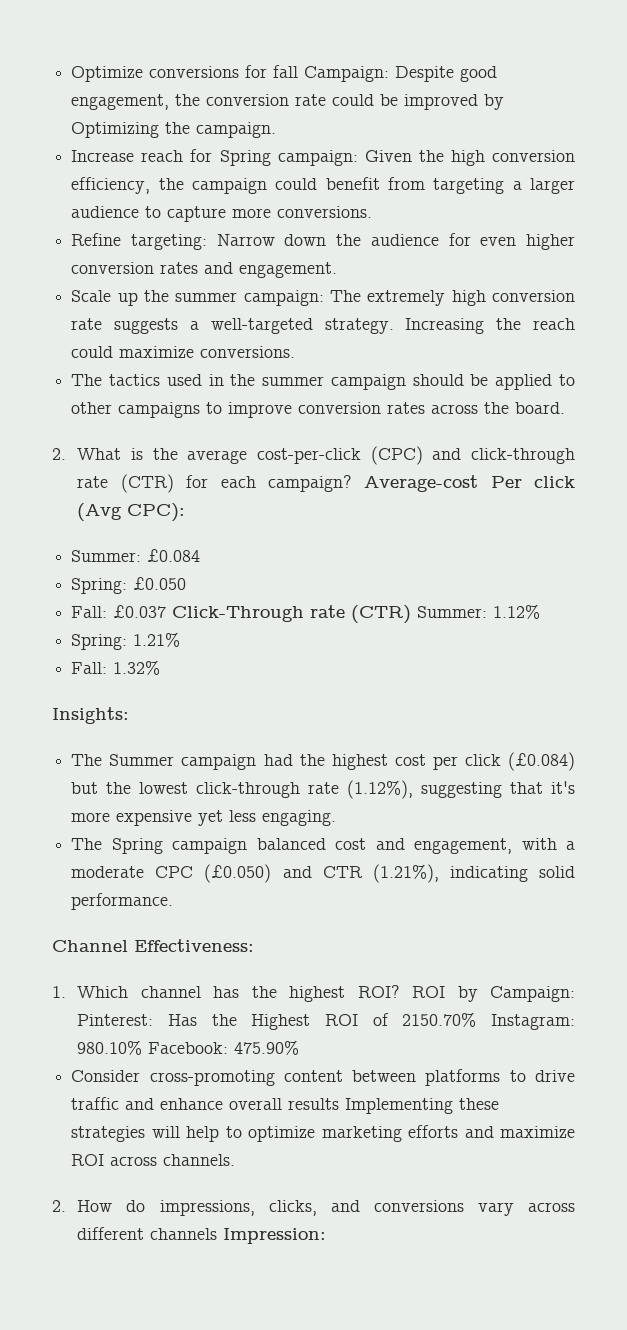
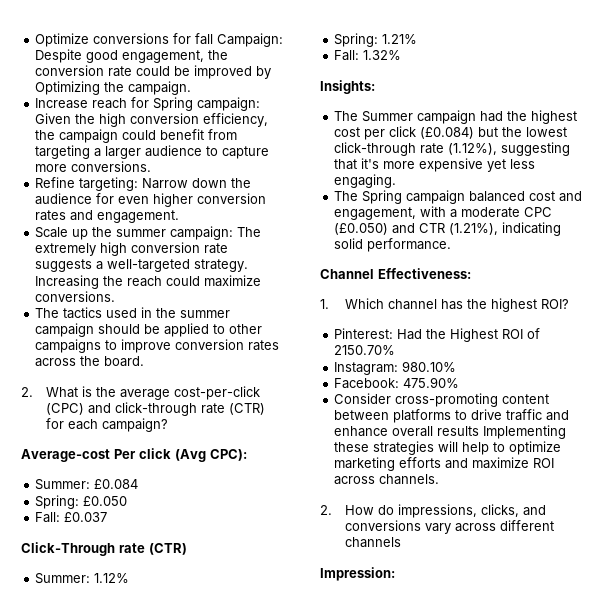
- 2. What is the average cost-per-click (CPC) and click-through rate (CTR) for each campaign? Average-cost Per click (Avg CPC):
+ 2. What is the average cost-per-click (CPC) and click-through rate (CTR) for each campaign?
+ Average-cost Per click (Avg CPC):
- Fall: £0.037 Click-Through rate (CTR) Summer: 1.12%
+ Fall: £0.037
+ Click-Through rate (CTR)
+ Summer: 1.12%
- 1. Which channel has the highest ROI? ROI by Campaign: Pinterest: Has the Highest ROI of 2150.70% Instagram: 980.10% Facebook: 475.90%
+ 1. Which channel has the highest ROI?
+ Pinterest: Had the Highest ROI of 2150.70%
+ Instagram: 980.10%
+ Facebook: 475.90%
- 2. How do impressions, clicks, and conversions vary across different channels Impression:
+ 2. How do impressions, clicks, and conversions vary across different channels
+ Impression:

